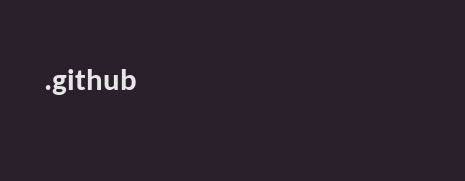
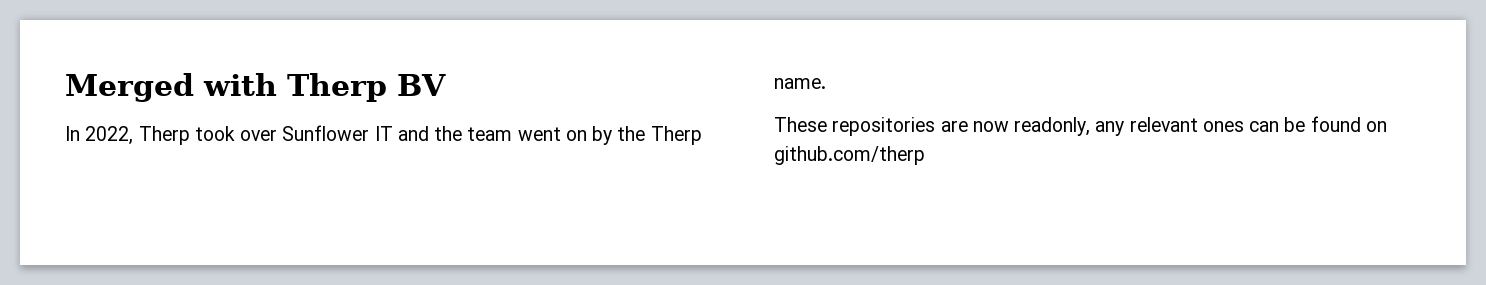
- .github
+ Merged with Therp BV
+ In 2022, Therp took over Sunflower IT and the team went on by the Therp name.
+ These repositories are now readonly, any relevant ones can be found on github.com/therp

